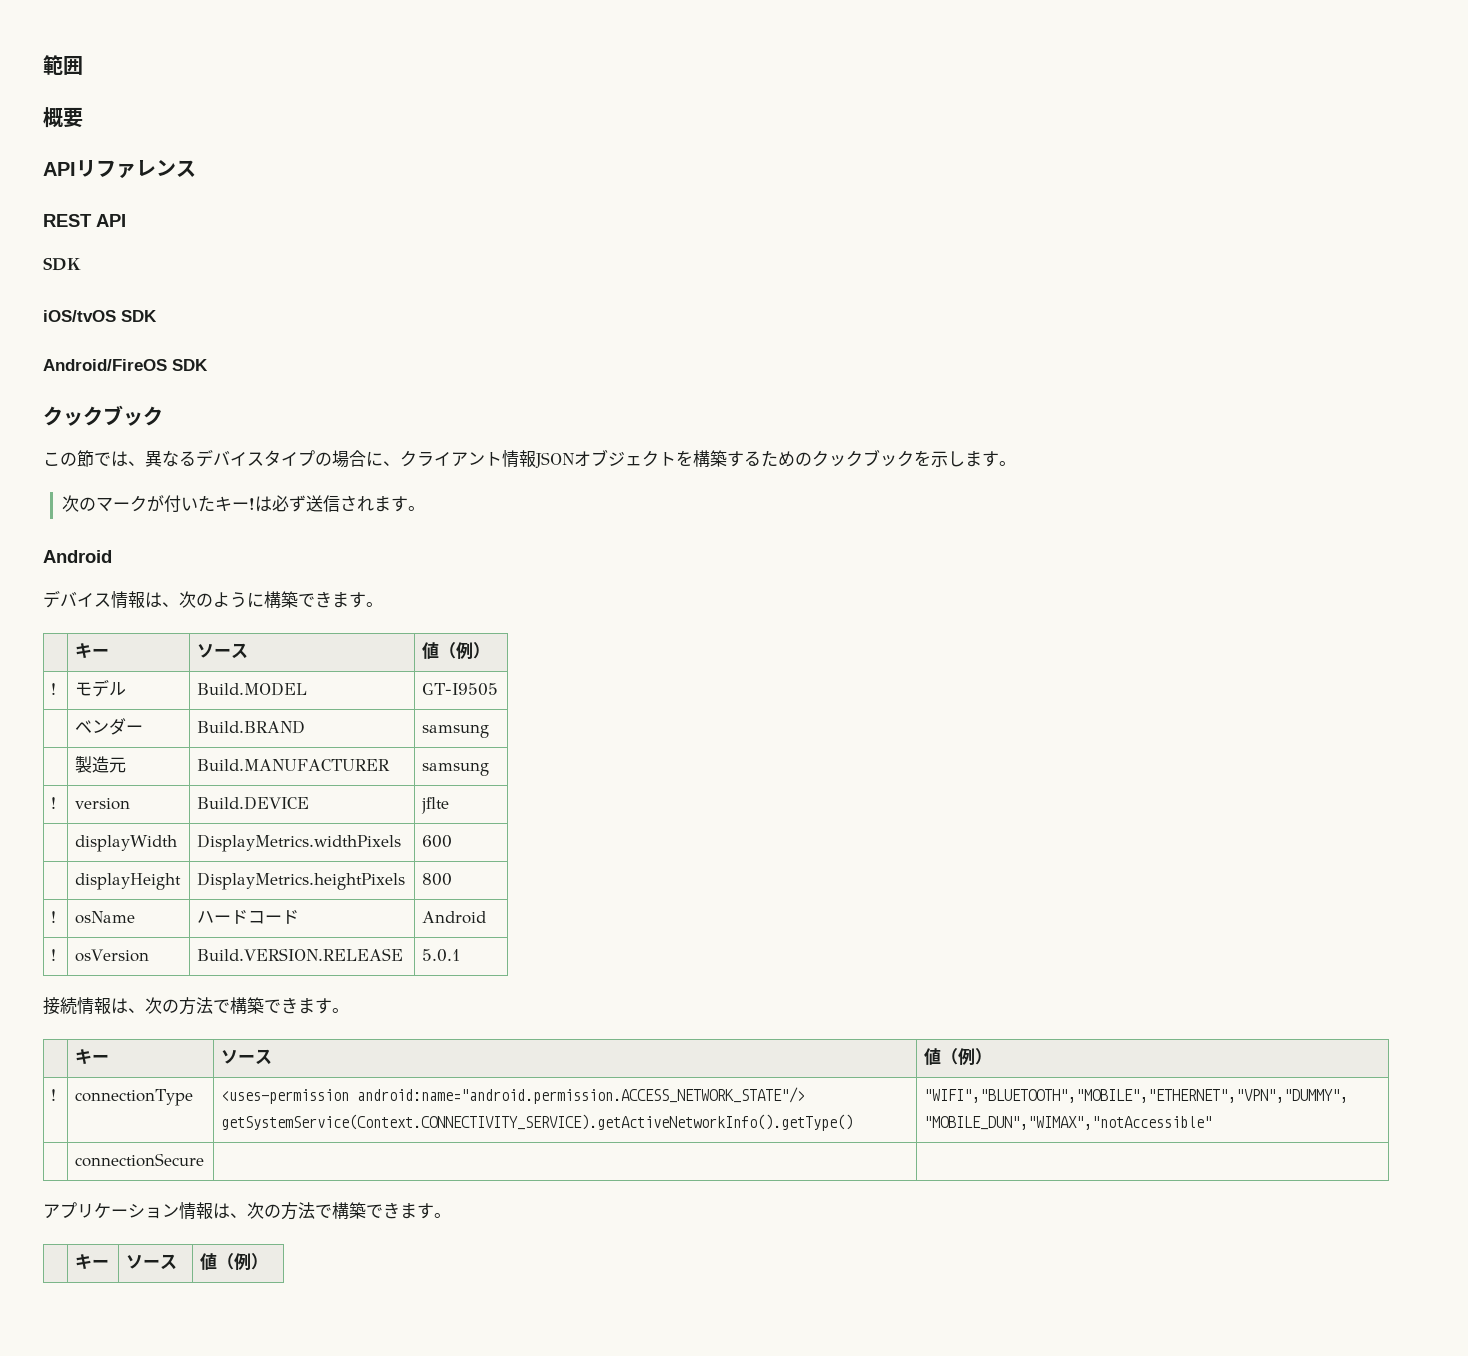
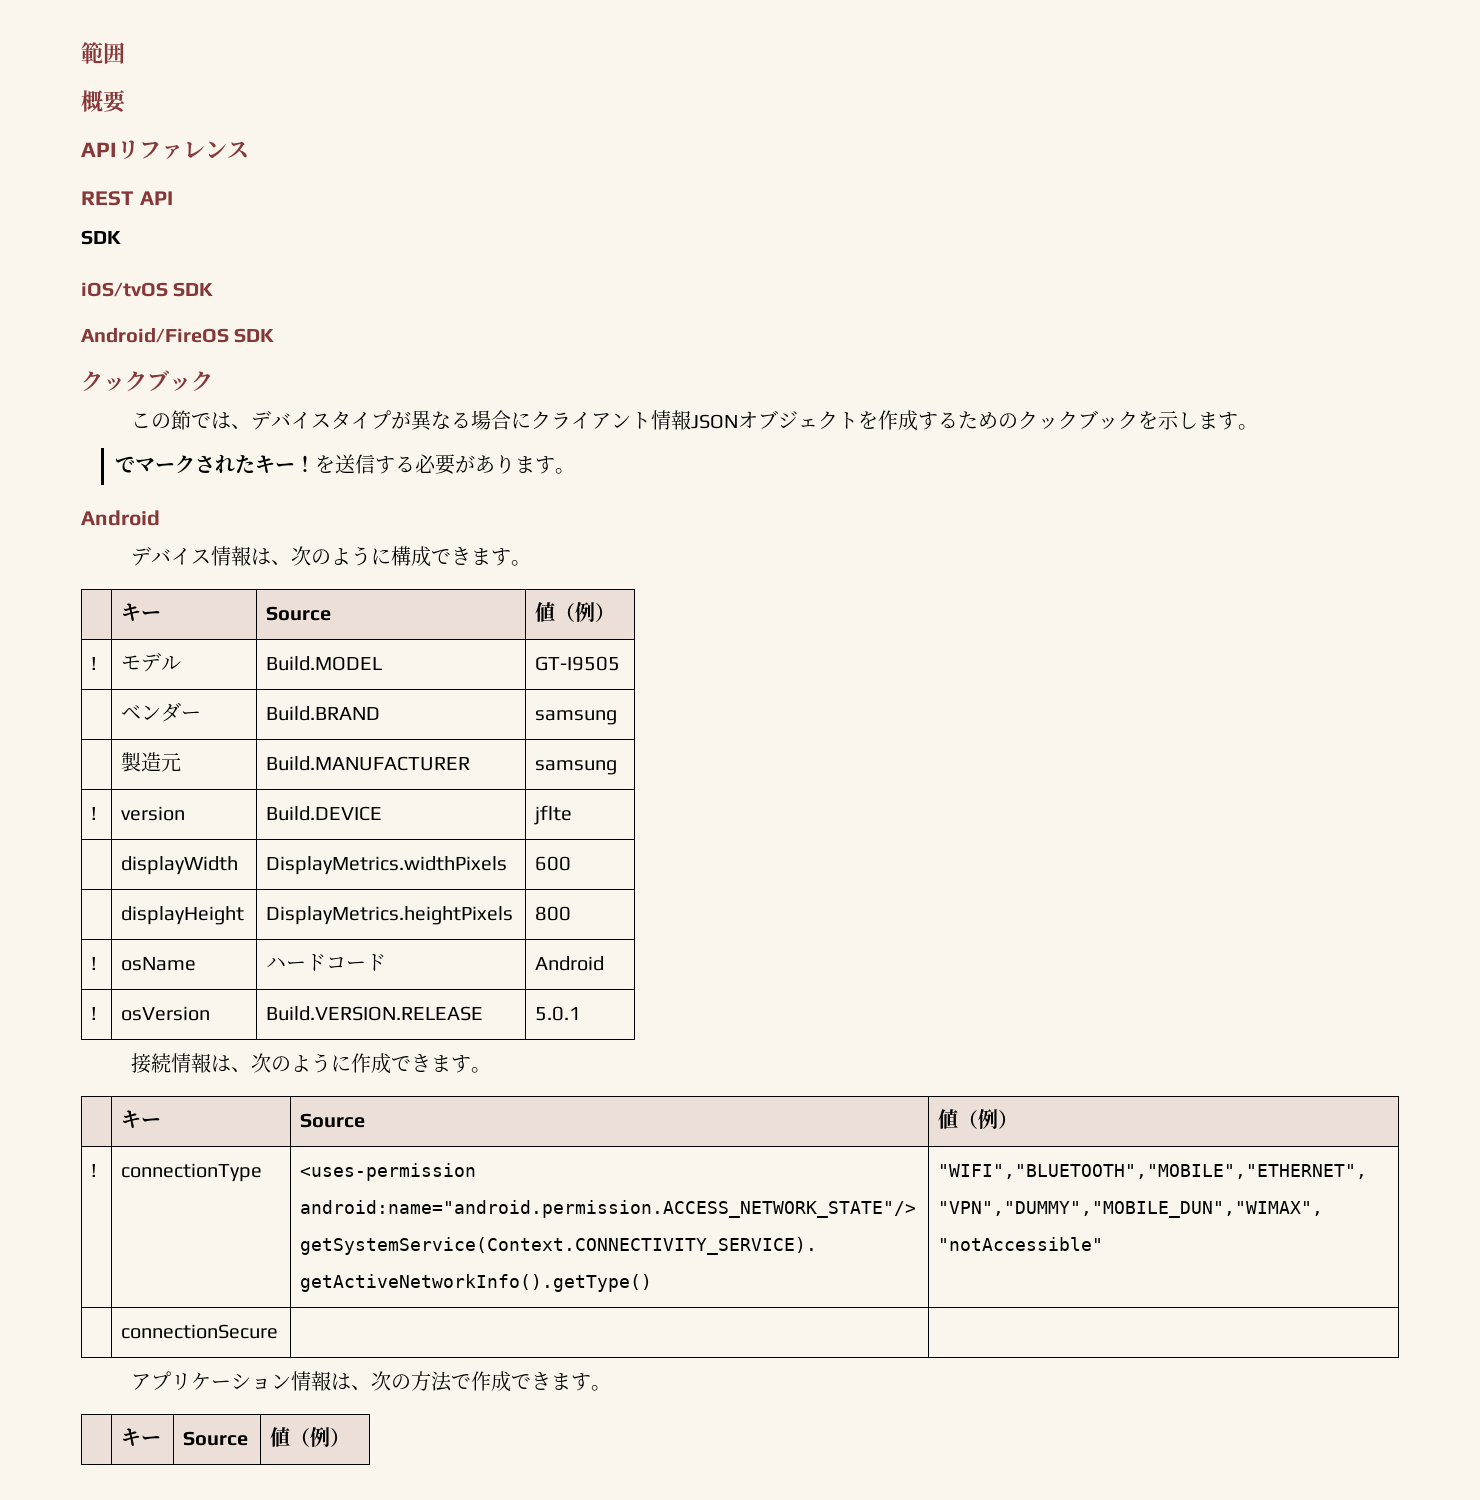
- この節では、異なるデバイスタイプの場合に、クライアント情報JSONオブジェクトを構築するためのクックブックを示します。
+ この節では、デバイスタイプが異なる場合にクライアント情報JSONオブジェクトを作成するためのクックブックを示します。
- 次のマークが付いたキー!は必ず送信されます。
+ でマークされたキー！を送信する必要があります。
- デバイス情報は、次のように構築できます。
- | キー | ソース | 値（例）
+ デバイス情報は、次のように構成できます。
+ | キー | Source | 値（例）
- 接続情報は、次の方法で構築できます。
- | キー | ソース | 値（例）
+ 接続情報は、次のように作成できます。
+ | キー | Source | 値（例）
- アプリケーション情報は、次の方法で構築できます。
- | キー | ソース | 値（例）
+ アプリケーション情報は、次の方法で作成できます。
+ | キー | Source | 値（例）

